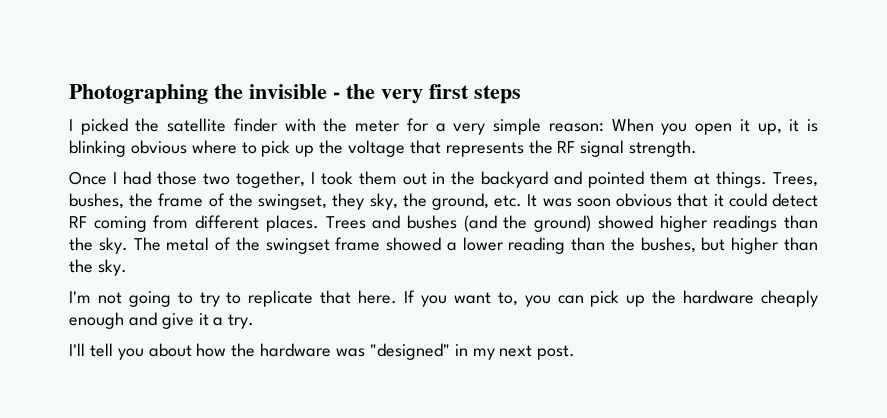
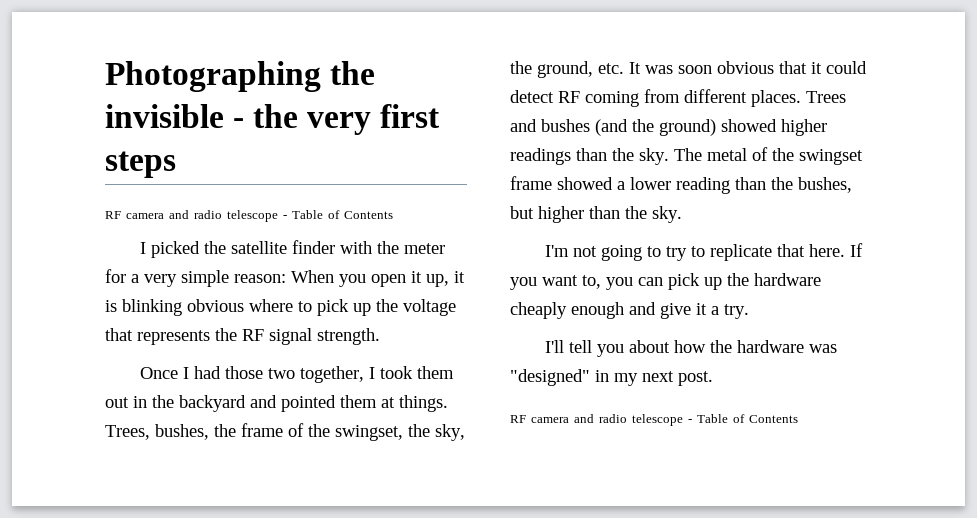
  Photographing the invisible - the very first steps
+ RF camera and radio telescope - Table of Contents
- Trees, bushes, the frame of the swingset, they sky, the ground, etc. It was soon obvious that it could detect RF coming from different places.
+ Trees, bushes, the frame of the swingset, the sky, the ground, etc. It was soon obvious that it could detect RF coming from different places.
  I'll tell you about how the hardware was "designed" in my next post.
+ RF camera and radio telescope - Table of Contents

